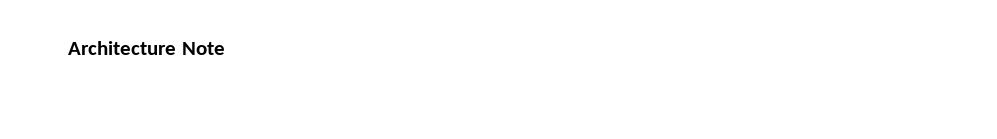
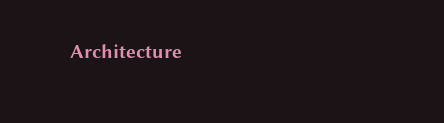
- Architecture Note
+ Architecture

